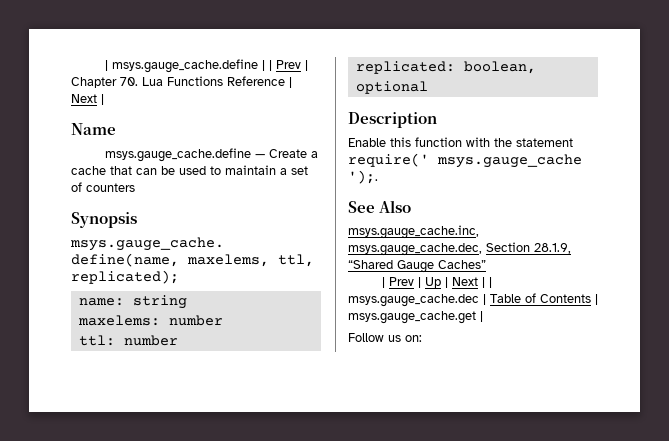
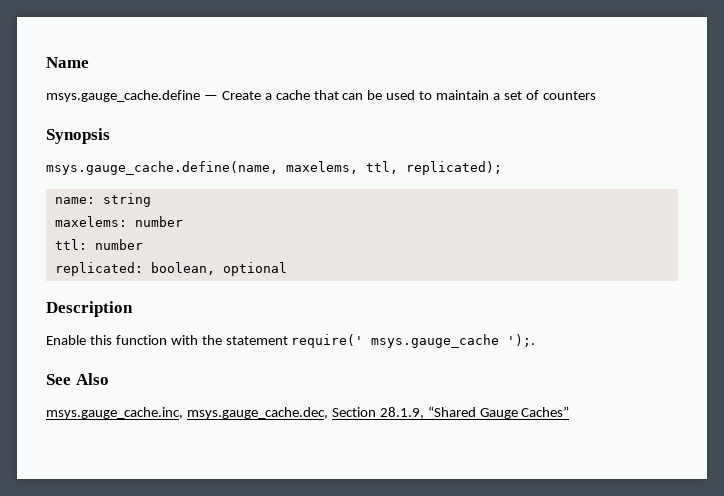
- | msys.gauge_cache.define | | Prev | Chapter 70. Lua Functions Reference | Next |
- | Prev | Up | Next | | msys.gauge_cache.dec | Table of Contents | msys.gauge_cache.get |
- Follow us on:

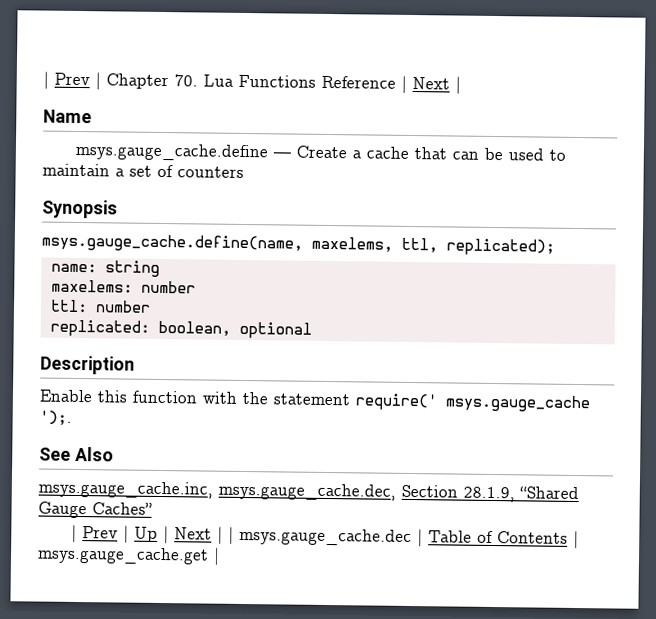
+ | Prev | Chapter 70. Lua Functions Reference | Next |
+ | Prev | Up | Next | | msys.gauge_cache.dec | Table of Contents | msys.gauge_cache.get |

